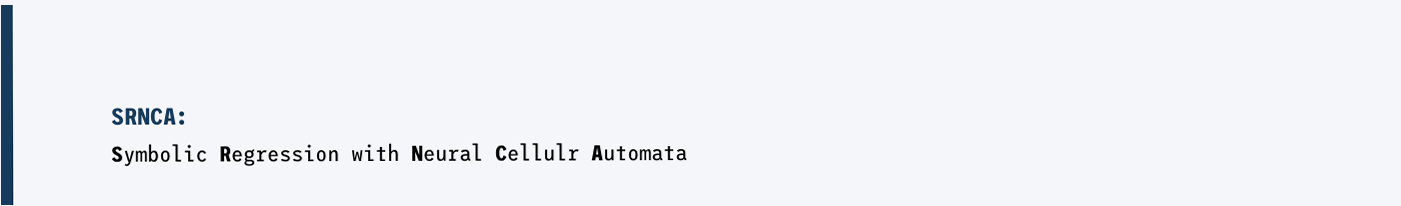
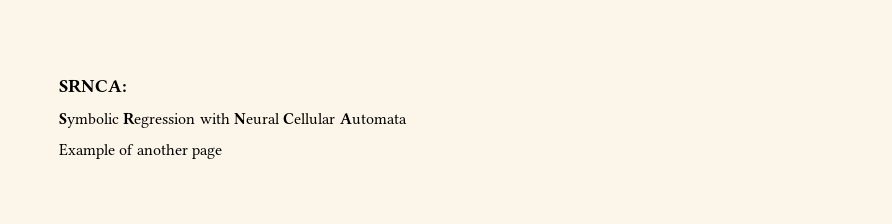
- Symbolic Regression with Neural Cellulr Automata
+ Symbolic Regression with Neural Cellular Automata
+ Example of another page

